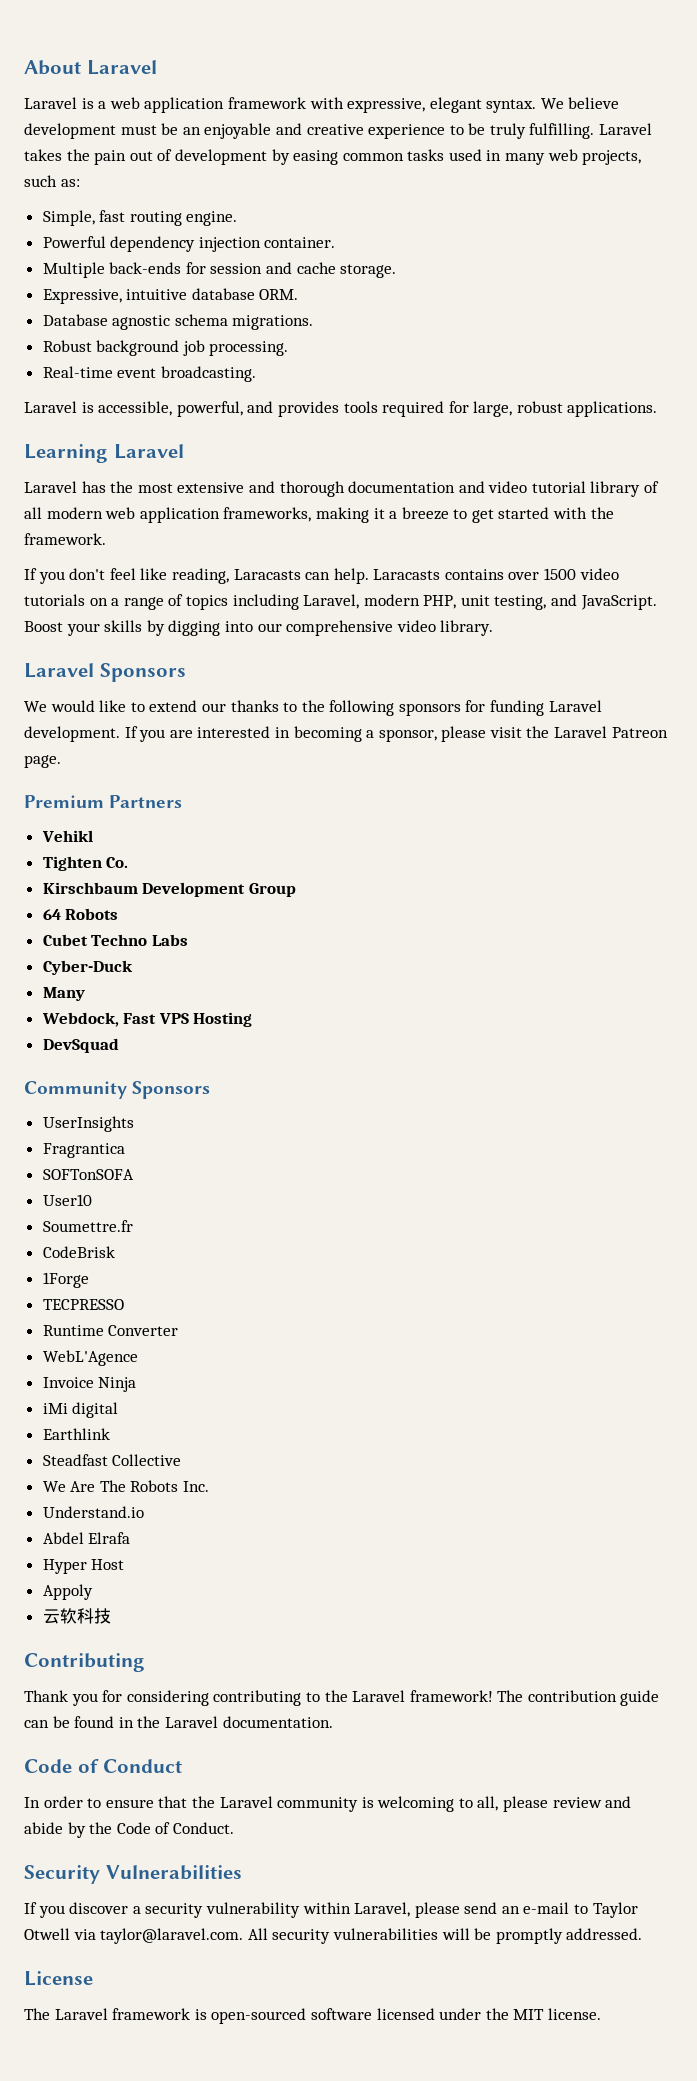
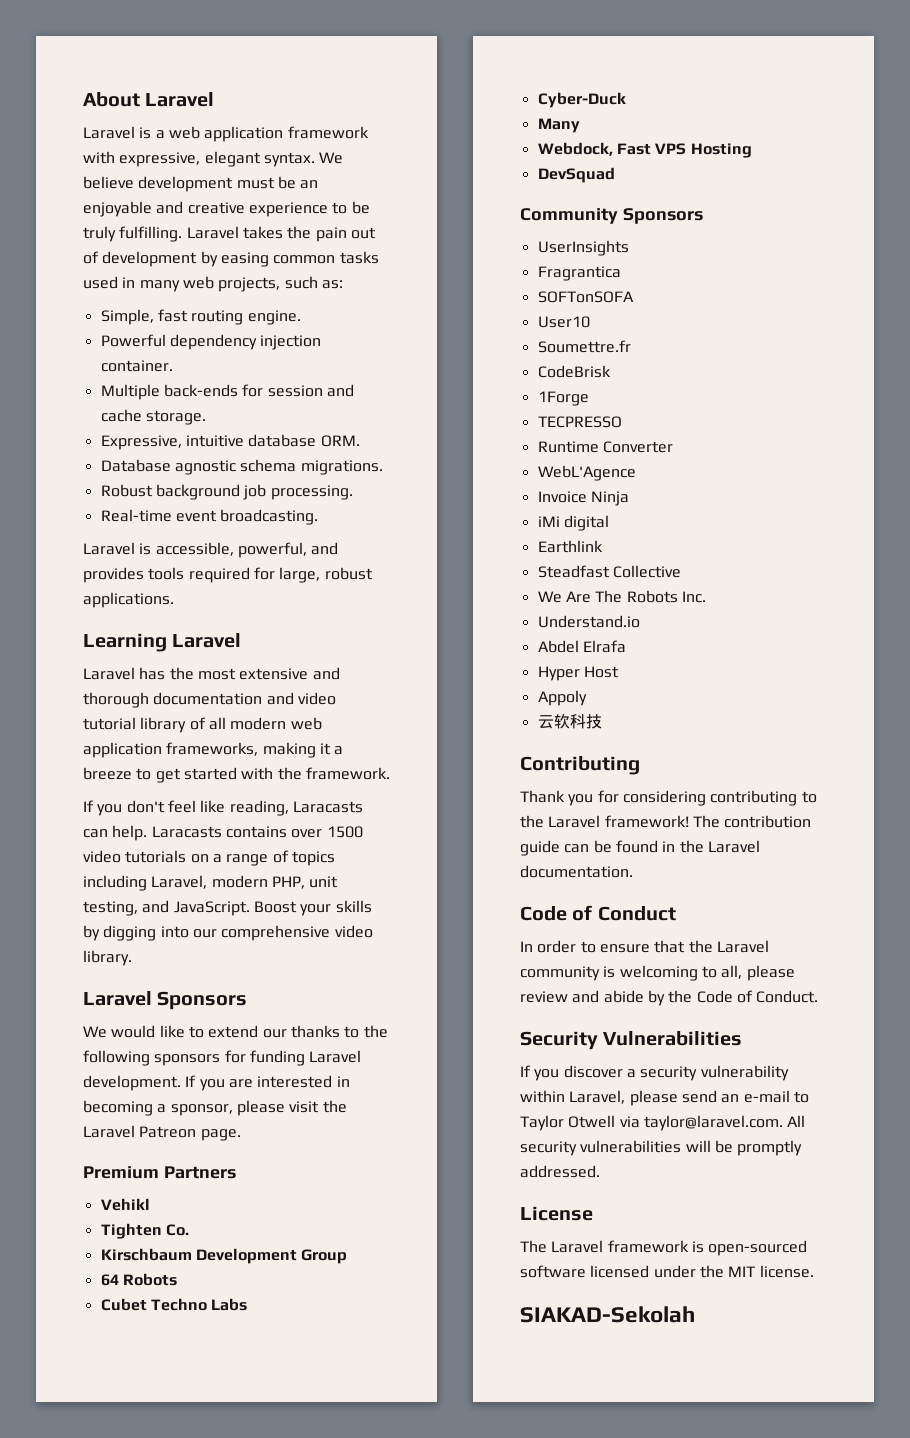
+ SIAKAD-Sekolah

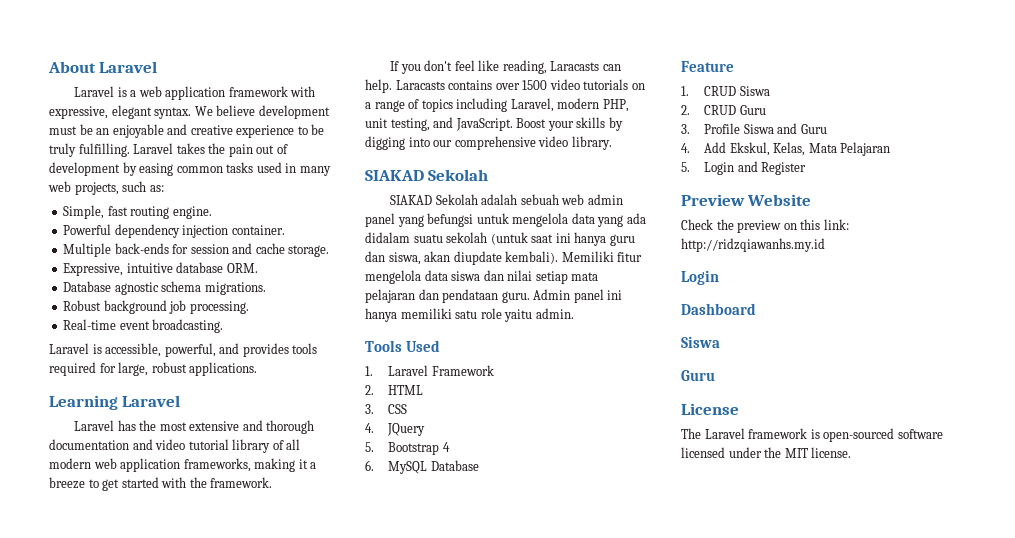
  Boost your skills by digging into our comprehensive video library.
- Laravel Sponsors
- We would like to extend our thanks to the following sponsors for funding Laravel development. If you are interested in becoming a sponsor, please visit the Laravel Patreon page.
- Premium Partners
- Vehikl
- Tighten Co.
- Kirschbaum Development Group
- 64 Robots
- Cubet Techno Labs
- Cyber-Duck
- Many
- Webdock, Fast VPS Hosting
- DevSquad
- Community Sponsors
- UserInsights
- Fragrantica
- SOFTonSOFA
- User10
- Soumettre.fr
- CodeBrisk
- 1Forge
- TECPRESSO
- Runtime Converter
- WebL'Agence
- Invoice Ninja
- iMi digital
- Earthlink
- Steadfast Collective
- We Are The Robots Inc.
- Understand.io
- Abdel Elrafa
- Hyper Host
- Appoly
- 云软科技
- Contributing
- Thank you for considering contributing to the Laravel framework! The contribution guide can be found in the Laravel documentation.
- Code of Conduct
- In order to ensure that the Laravel community is welcoming to all, please review and abide by the Code of Conduct.
- Security Vulnerabilities
- If you discover a security vulnerability within Laravel, please send an e-mail to Taylor Otwell via taylor@laravel.com. All security vulnerabilities will be promptly addressed.
+ SIAKAD Sekolah
+ SIAKAD Sekolah adalah sebuah web admin panel yang befungsi untuk mengelola data yang ada didalam suatu sekolah (untuk saat ini hanya guru dan siswa, akan diupdate kembali). Memiliki fitur mengelola data siswa dan nilai setiap mata pelajaran dan pendataan guru. Admin panel ini hanya memiliki satu role yaitu admin.
+ Tools Used
+ 1. Laravel Framework
+ 2. HTML
+ 3. CSS
+ 4. JQuery
+ 5. Bootstrap 4
+ 6. MySQL Database
+ Feature
+ 1. CRUD Siswa
+ 2. CRUD Guru
+ 3. Profile Siswa and Guru
+ 4. Add Ekskul, Kelas, Mata Pelajaran
+ 5. Login and Register
+ Preview Website
+ Check the preview on this link: http://ridzqiawanhs.my.id
+ Login
+ Dashboard
+ Siswa
+ Guru
- SIAKAD-Sekolah

